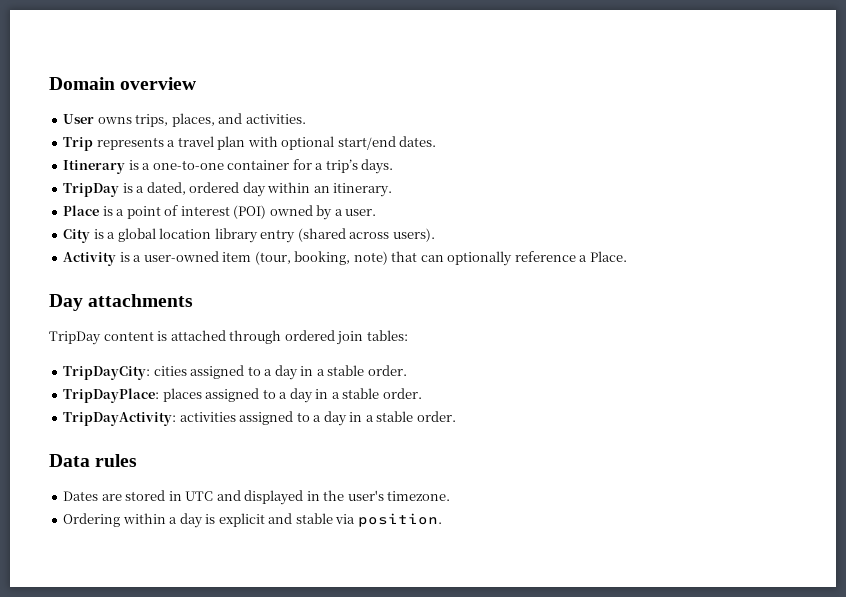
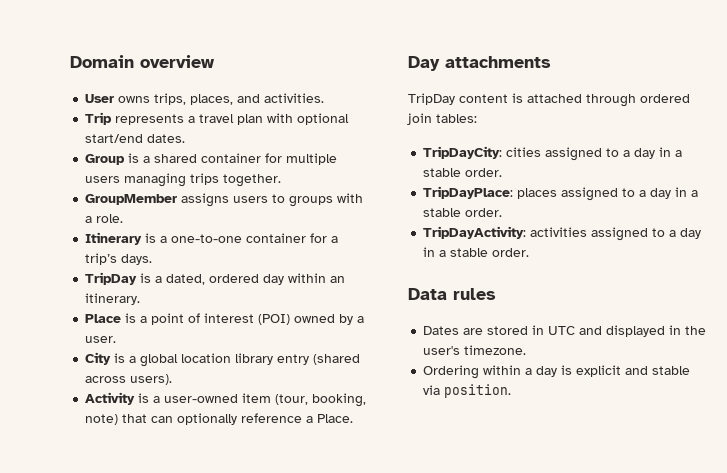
+ Group is a shared container for multiple users managing trips together.
+ GroupMember assigns users to groups with a role.

